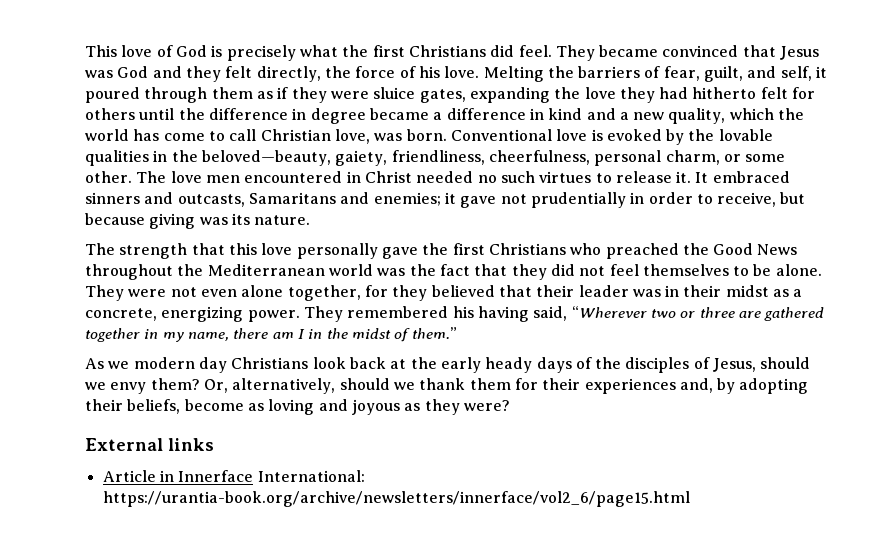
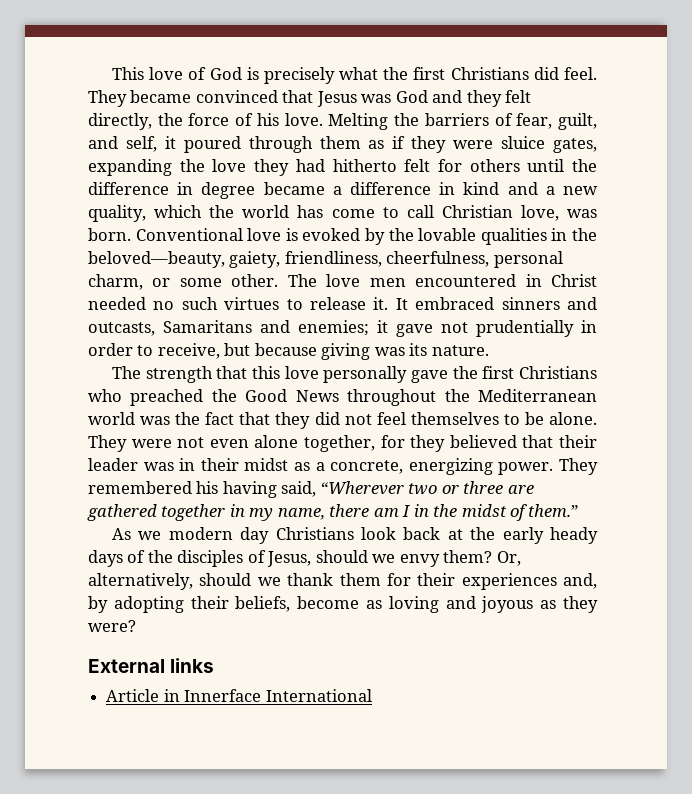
- Article in Innerface International: https://urantia-book.org/archive/newsletters/innerface/vol2_6/page15.html
+ Article in Innerface International

